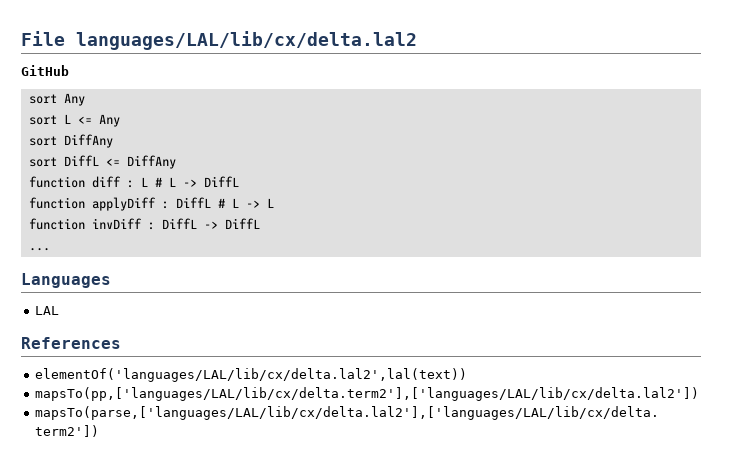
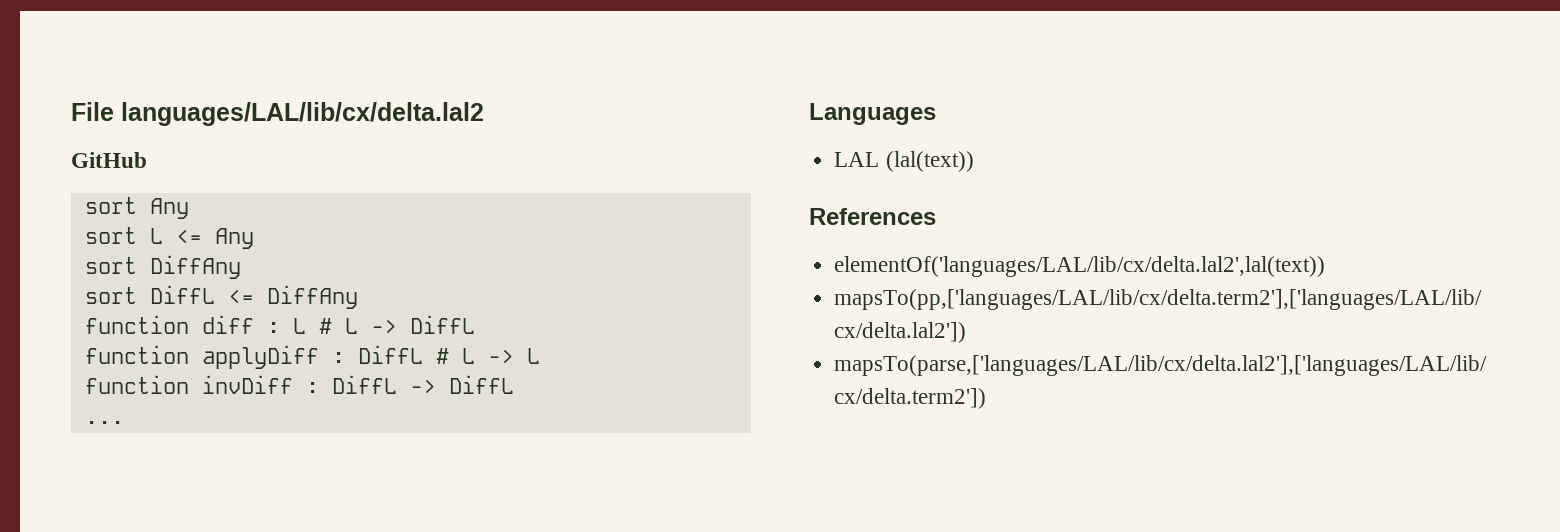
- LAL
+ LAL (lal(text))

